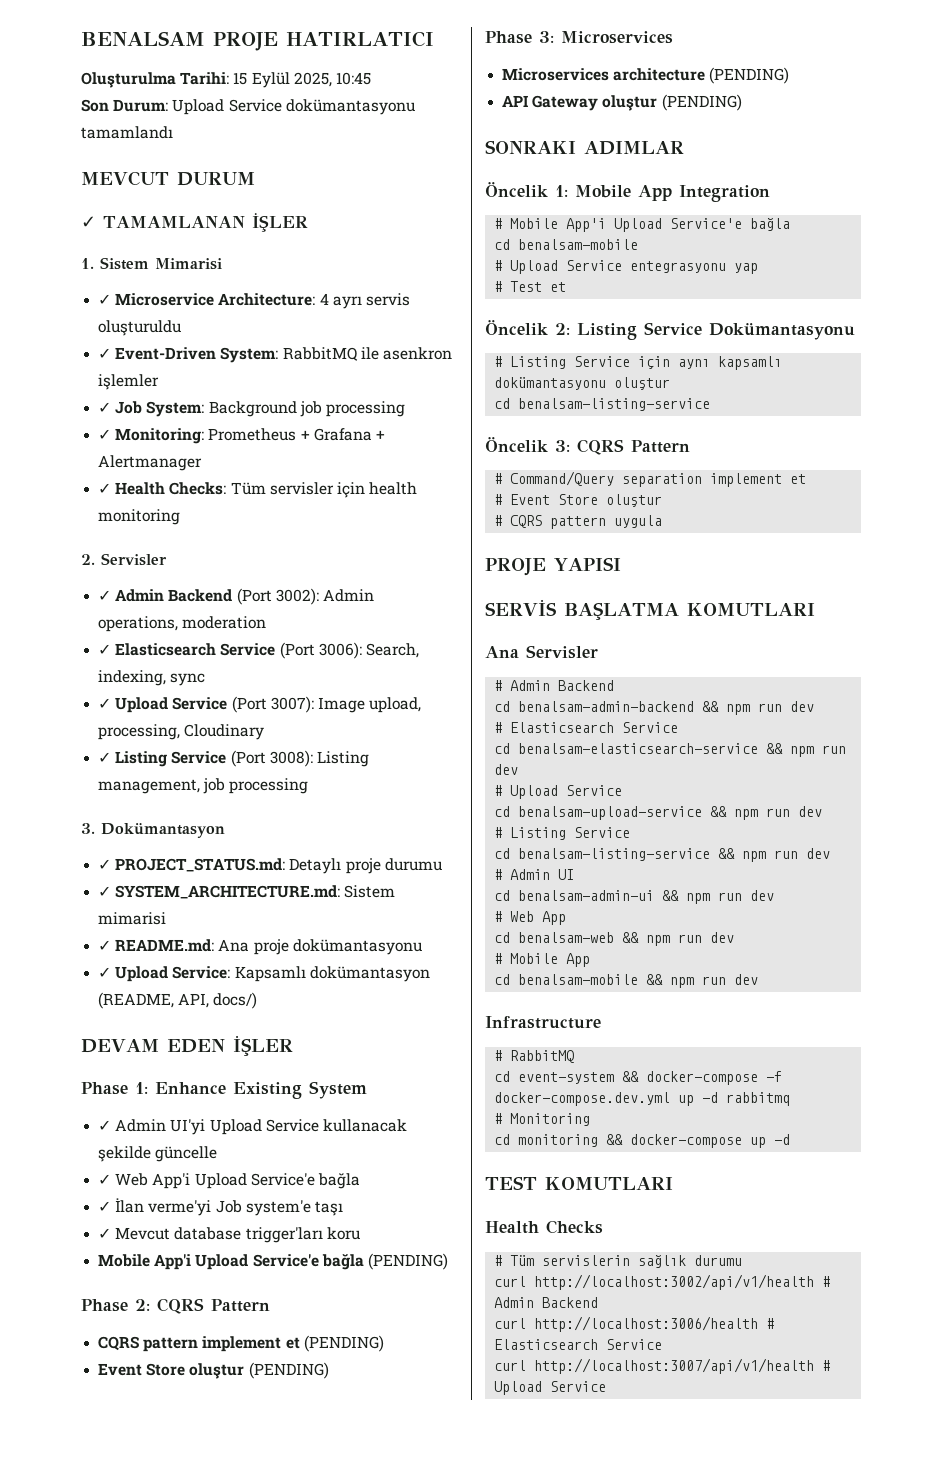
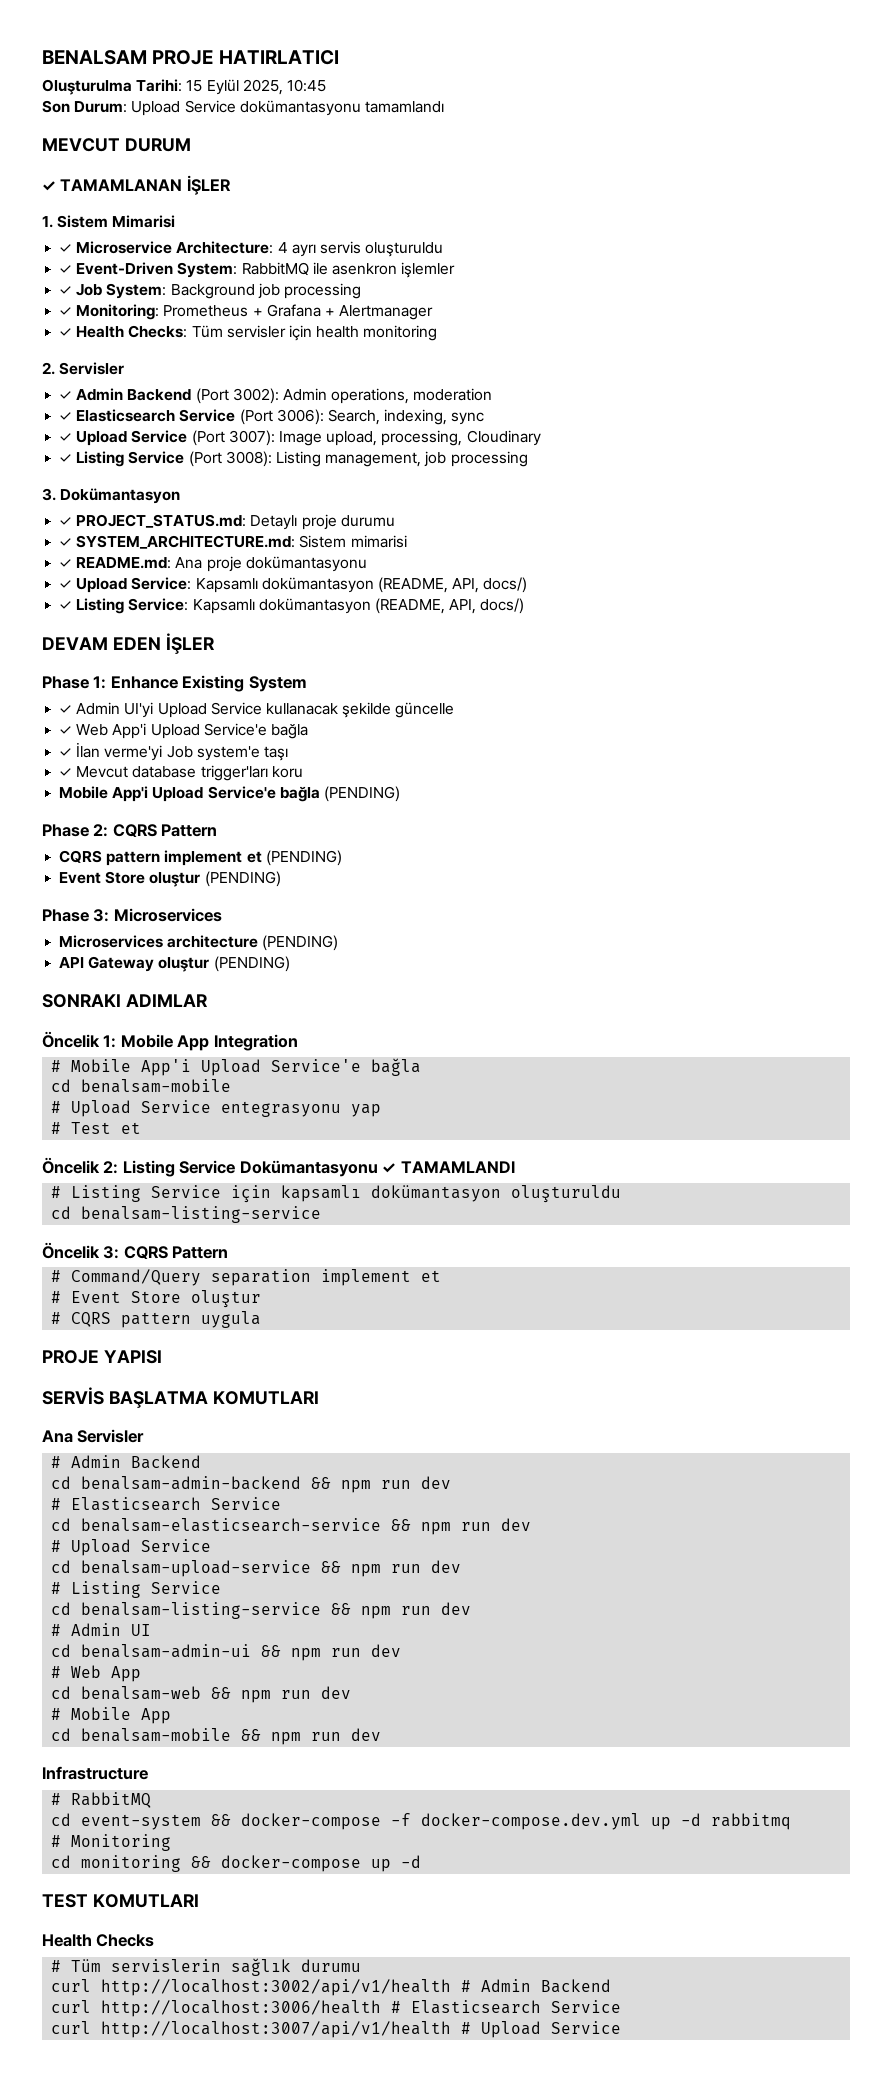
+ ✓ Listing Service: Kapsamlı dokümantasyon (README, API, docs/)
- Öncelik 2: Listing Service Dokümantasyonu
+ Öncelik 2: Listing Service Dokümantasyonu ✓ TAMAMLANDI
- # Listing Service için aynı kapsamlı dokümantasyonu oluştur
+ # Listing Service için kapsamlı dokümantasyon oluşturuldu

